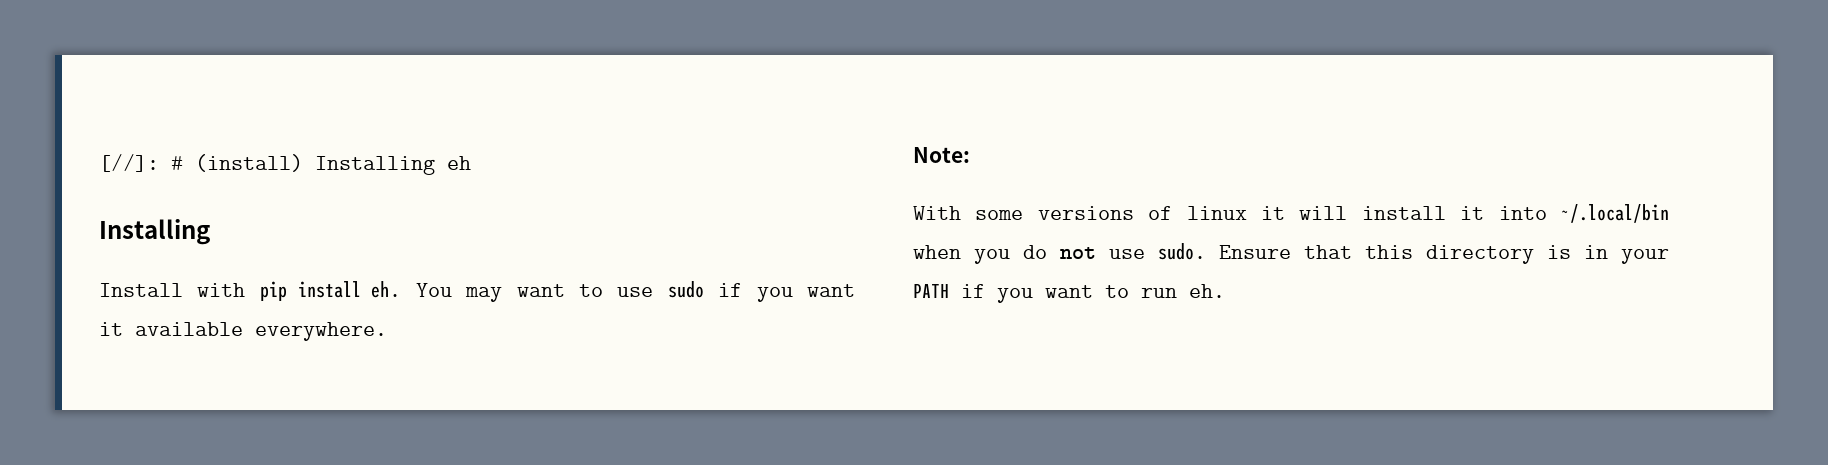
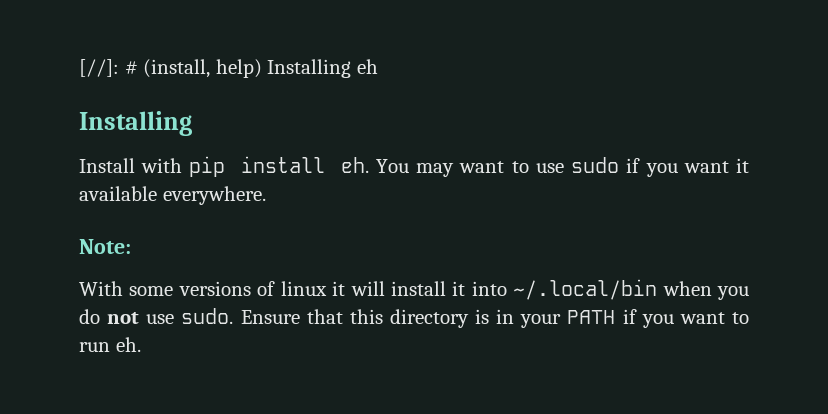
- [//]: # (install) Installing eh
+ [//]: # (install, help) Installing eh

